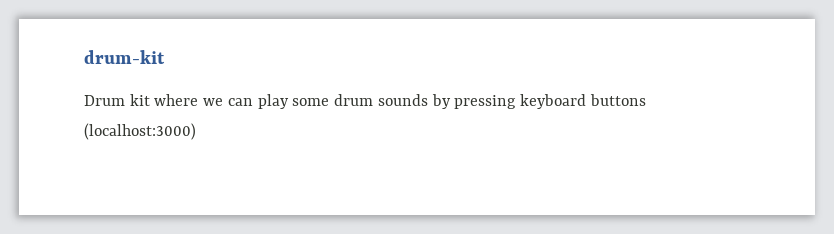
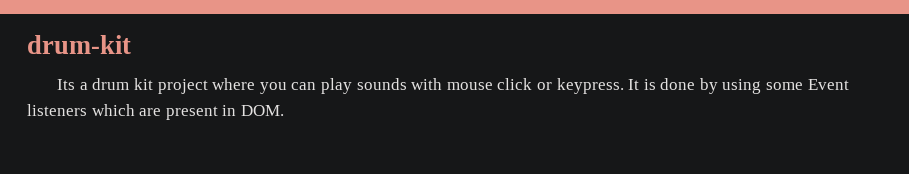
- Drum kit where we can play some drum sounds by pressing keyboard buttons (localhost:3000)
+ Its a drum kit project where you can play sounds with mouse click or keypress. It is done by using some Event listeners which are present in DOM.

